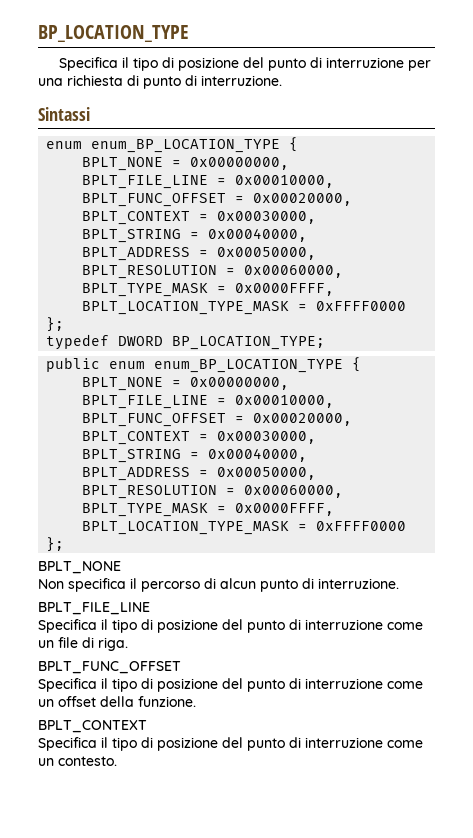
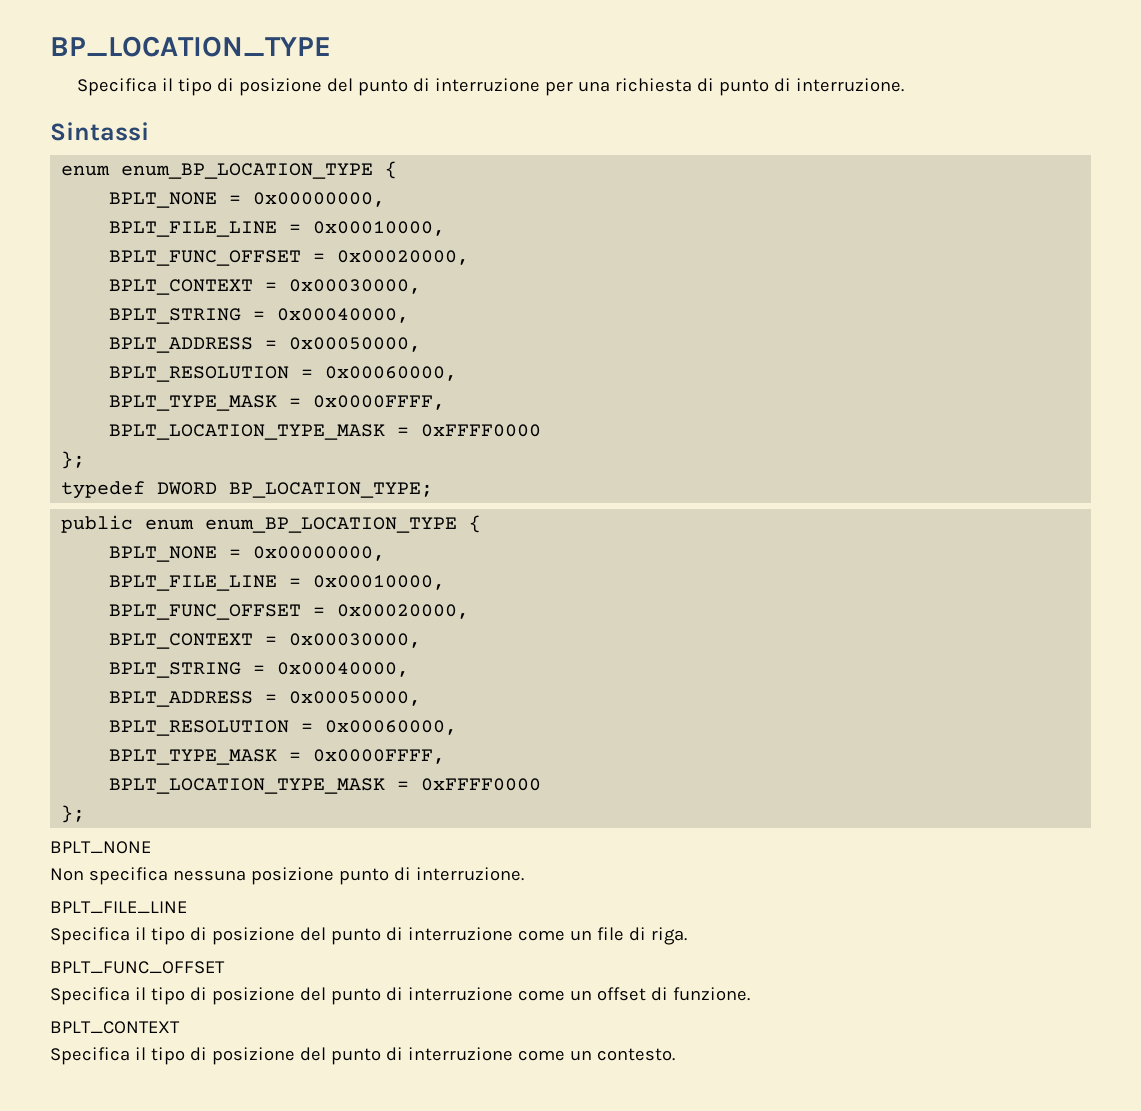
- Non specifica il percorso di alcun punto di interruzione.
+ Non specifica nessuna posizione punto di interruzione.
- Specifica il tipo di posizione del punto di interruzione come un offset della funzione.
+ Specifica il tipo di posizione del punto di interruzione come un offset di funzione.

